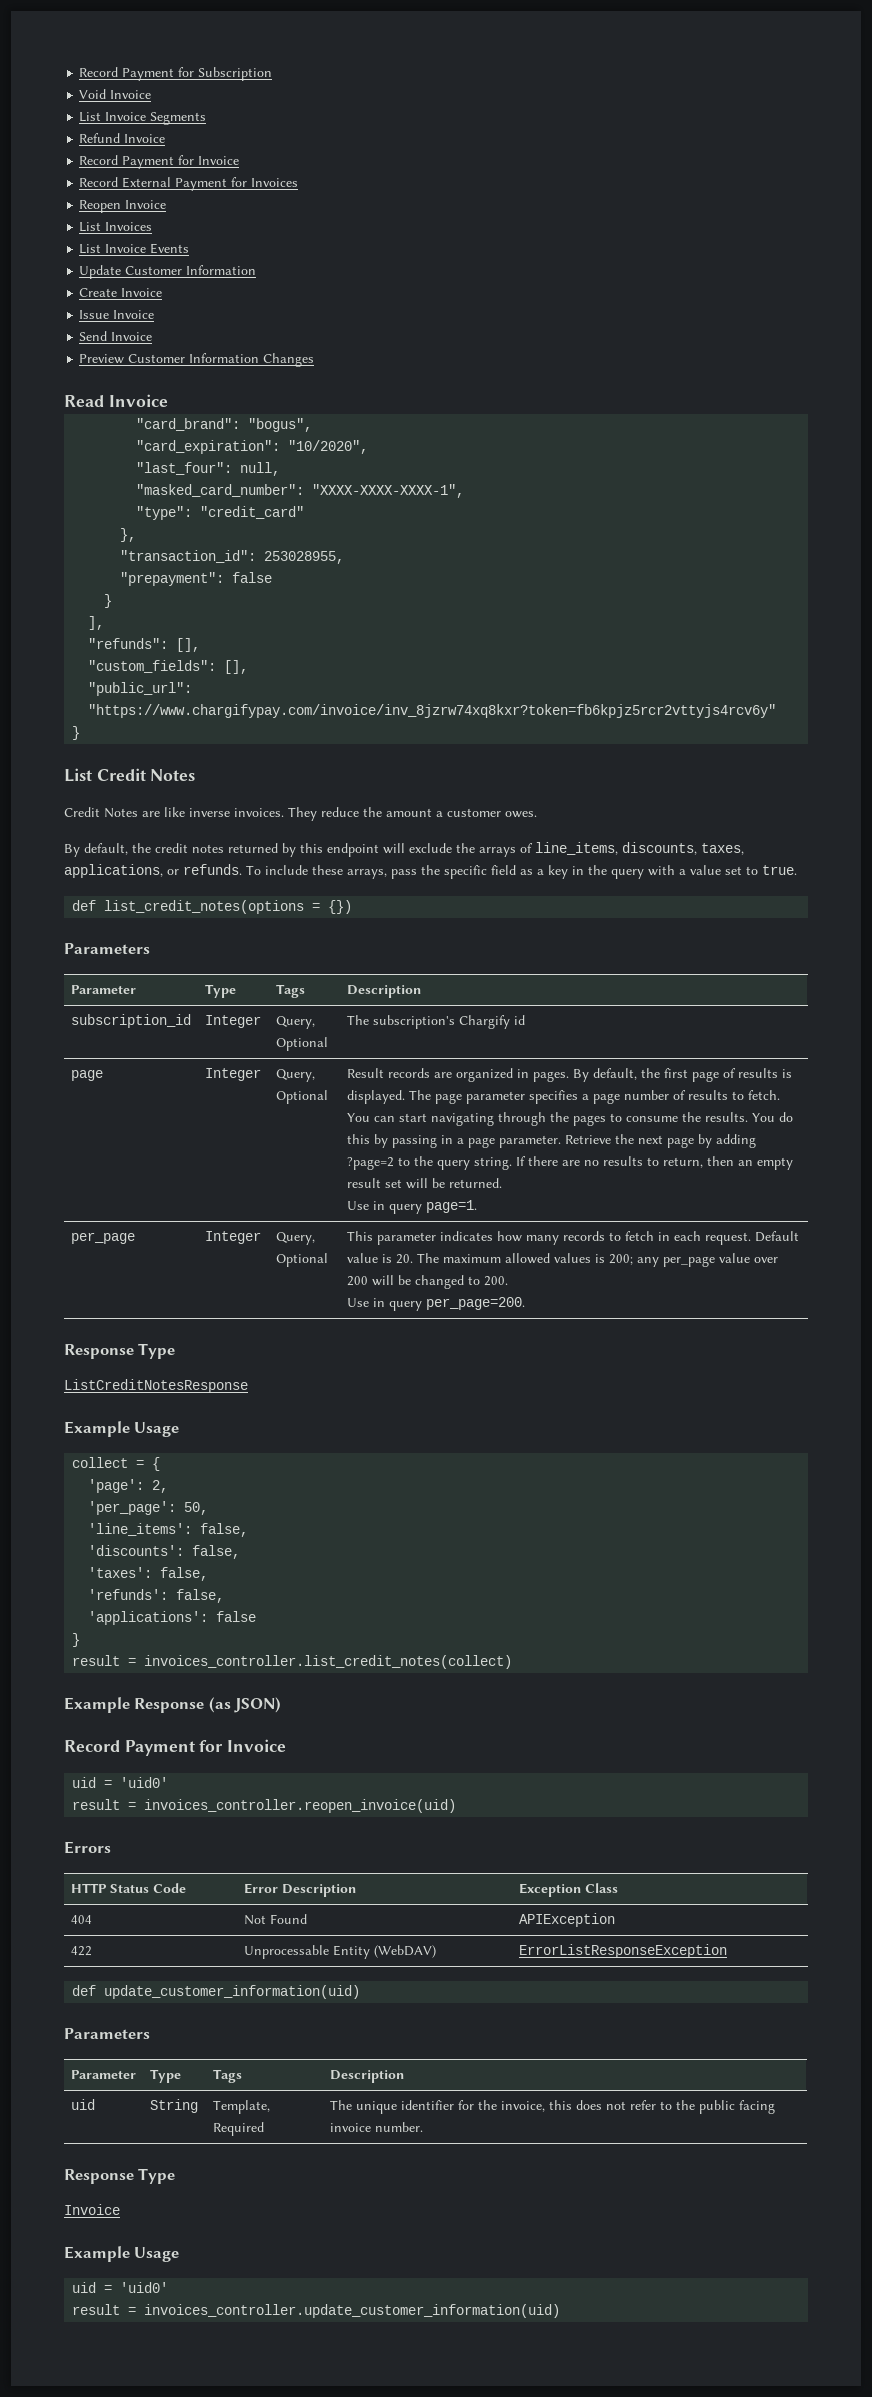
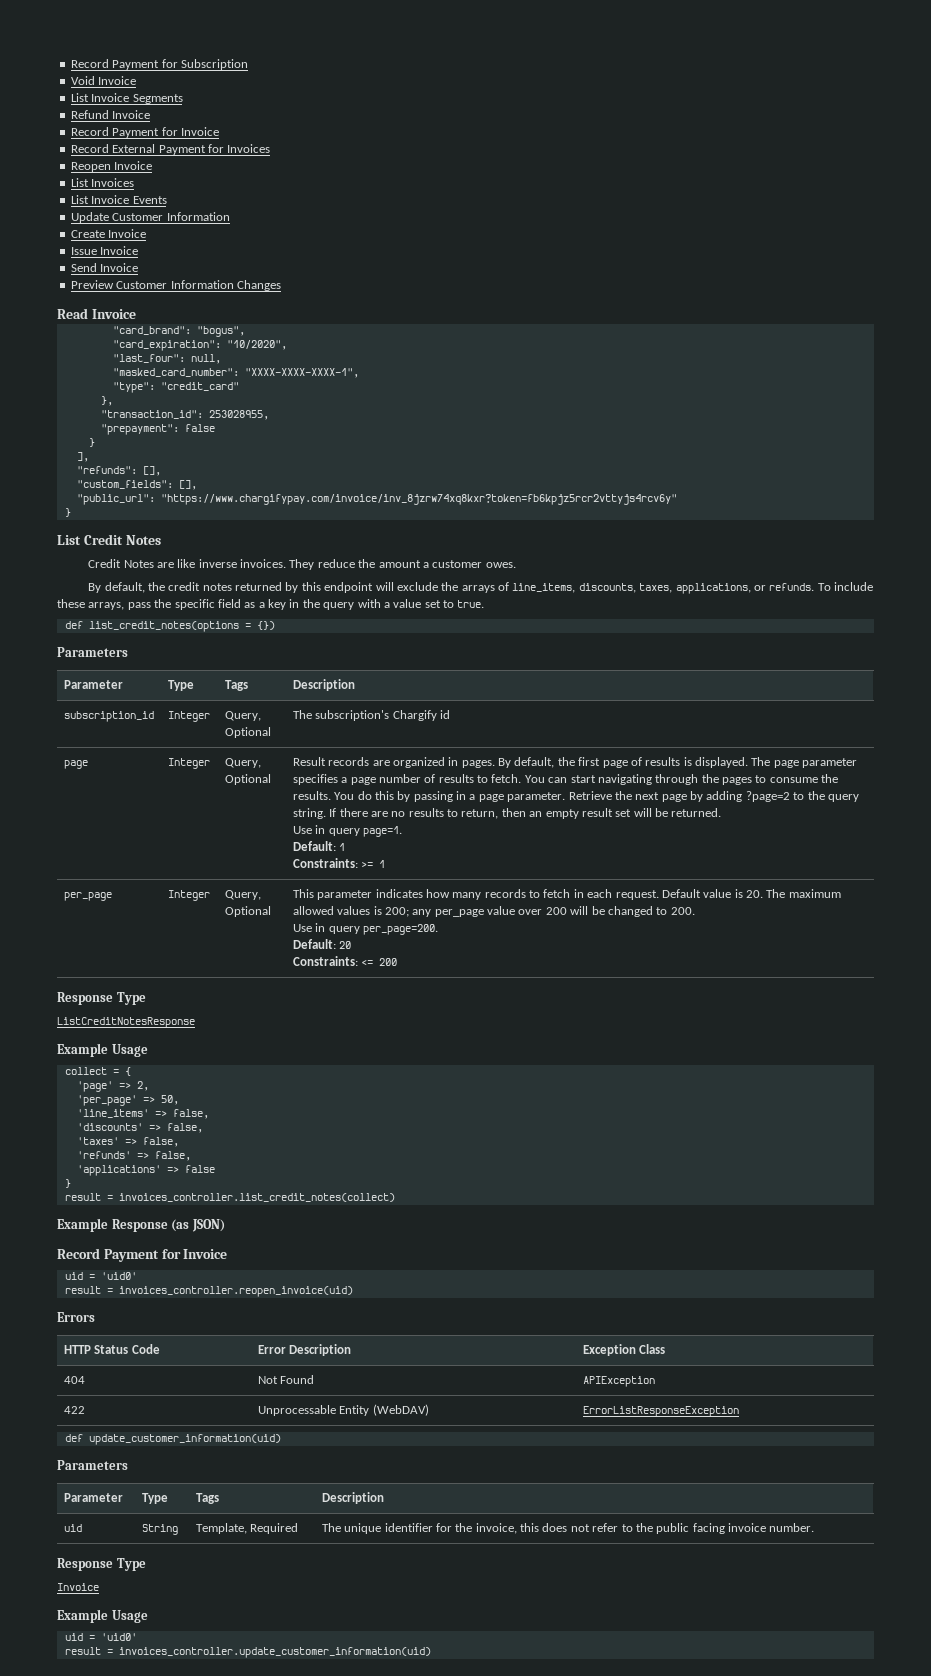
+ Default: 1
+ Constraints: >= 1
+ Default: 20
+ Constraints: <= 200
- 'page': 2,
+ 'page' => 2,
- 'per_page': 50,
+ 'per_page' => 50,
- 'line_items': false,
- 'discounts': false,
- 'taxes': false,
- 'refunds': false,
- 'applications': false
+ 'line_items' => false,
+ 'discounts' => false,
+ 'taxes' => false,
+ 'refunds' => false,
+ 'applications' => false

